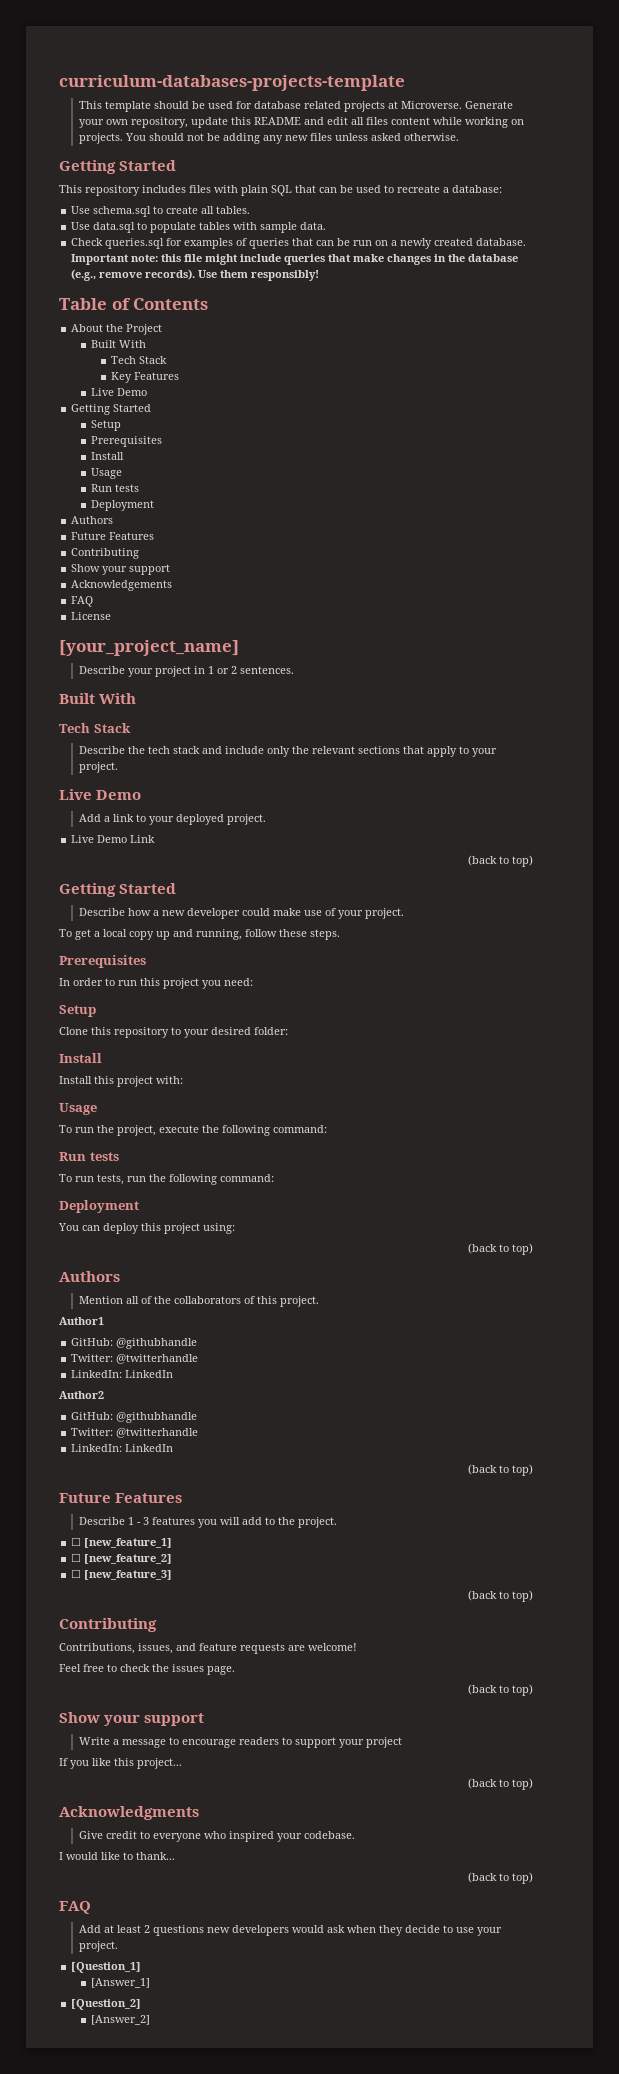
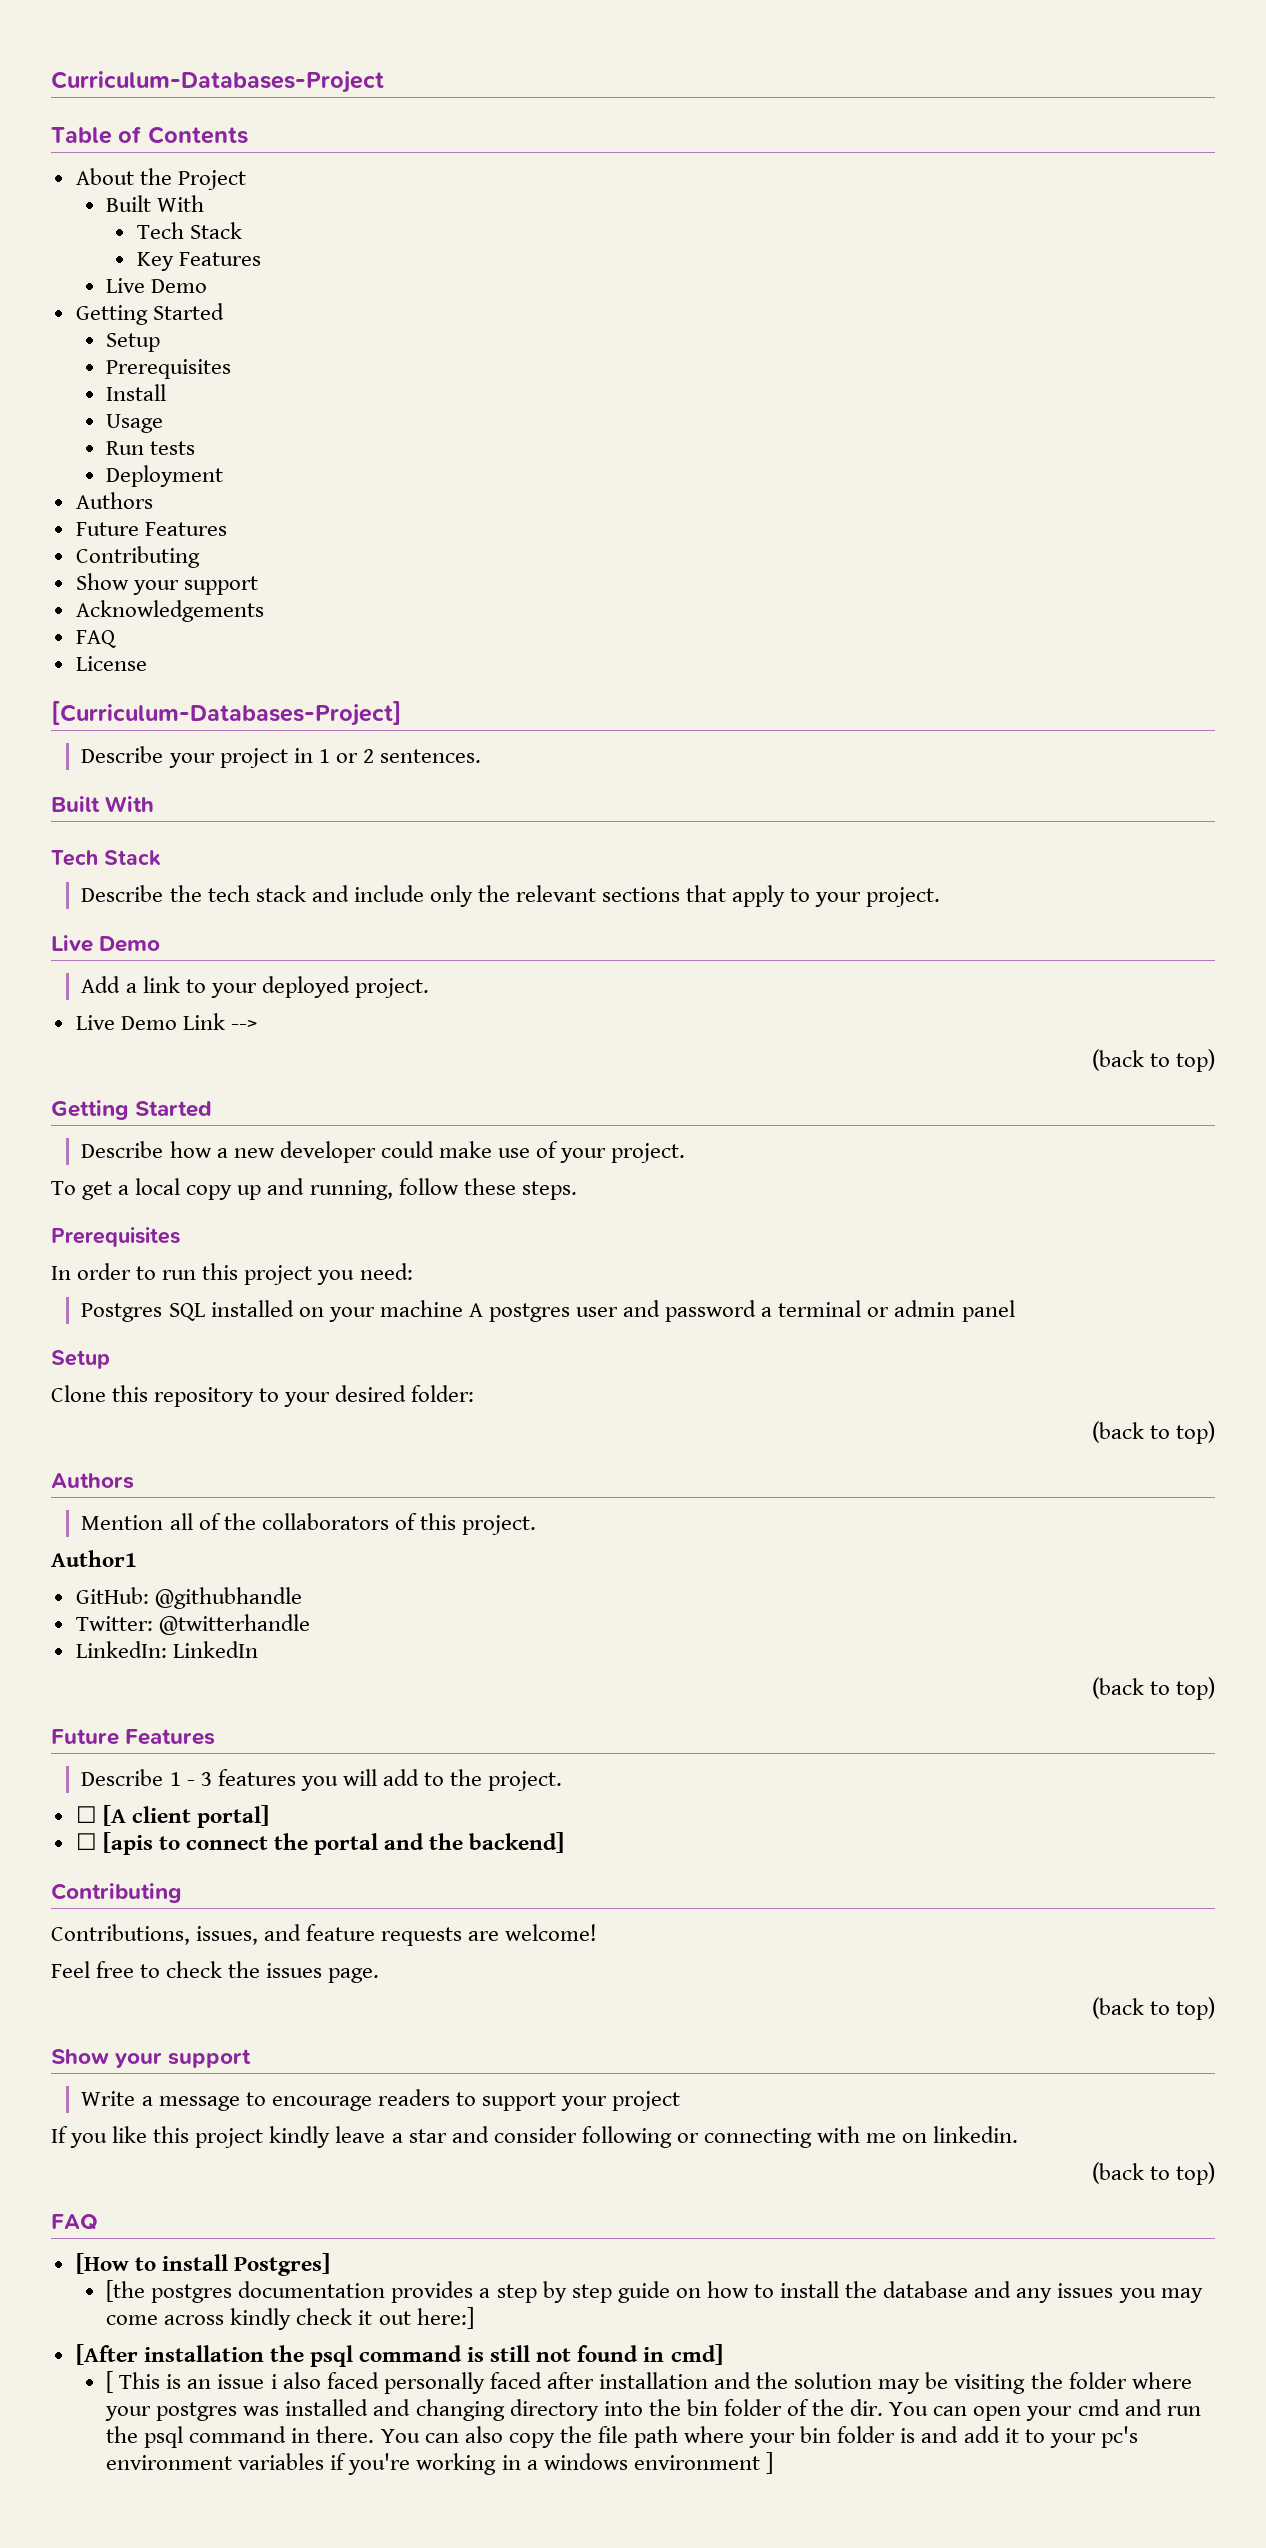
- curriculum-databases-projects-template
- This template should be used for database related projects at Microverse. Generate your own repository, update this README and edit all files content while working on projects. You should not be adding any new files unless asked otherwise.
- Getting Started
- This repository includes files with plain SQL that can be used to recreate a database:
- Use schema.sql to create all tables.
- Use data.sql to populate tables with sample data.
- Check queries.sql for examples of queries that can be run on a newly created database. Important note: this file might include queries that make changes in the database (e.g., remove records). Use them responsibly!
+ Curriculum-Databases-Project
- [your_project_name]
+ [Curriculum-Databases-Project]
- Live Demo Link
+ Live Demo Link -->
+ Postgres SQL installed on your machine A postgres user and password a terminal or admin panel
  Clone this repository to your desired folder:
- Install
- Install this project with:
- Usage
- To run the project, execute the following command:
- Run tests
- To run tests, run the following command:
- Deployment
- You can deploy this project using:
- Author2
- GitHub: @githubhandle
- Twitter: @twitterhandle
- LinkedIn: LinkedIn
- ☐ [new_feature_1]
- ☐ [new_feature_2]
- ☐ [new_feature_3]
- (back to top)
+ ☐ [A client portal]
+ ☐ [apis to connect the portal and the backend]
- If you like this project...
- (back to top)
- Acknowledgments
- Give credit to everyone who inspired your codebase.
- I would like to thank...
+ If you like this project kindly leave a star and consider following or connecting with me on linkedin.
  (back to top)
  FAQ
- Add at least 2 questions new developers would ask when they decide to use your project.
- [Question_1]
- [Answer_1]
- [Question_2]
- [Answer_2]
+ [How to install Postgres]
+ [the postgres documentation provides a step by step guide on how to install the database and any issues you may come across kindly check it out here:]
+ [After installation the psql command is still not found in cmd]
+ [ This is an issue i also faced personally faced after installation and the solution may be visiting the folder where your postgres was installed and changing directory into the bin folder of the dir. You can open your cmd and run the psql command in there. You can also copy the file path where your bin folder is and add it to your pc's environment variables if you're working in a windows environment ]

